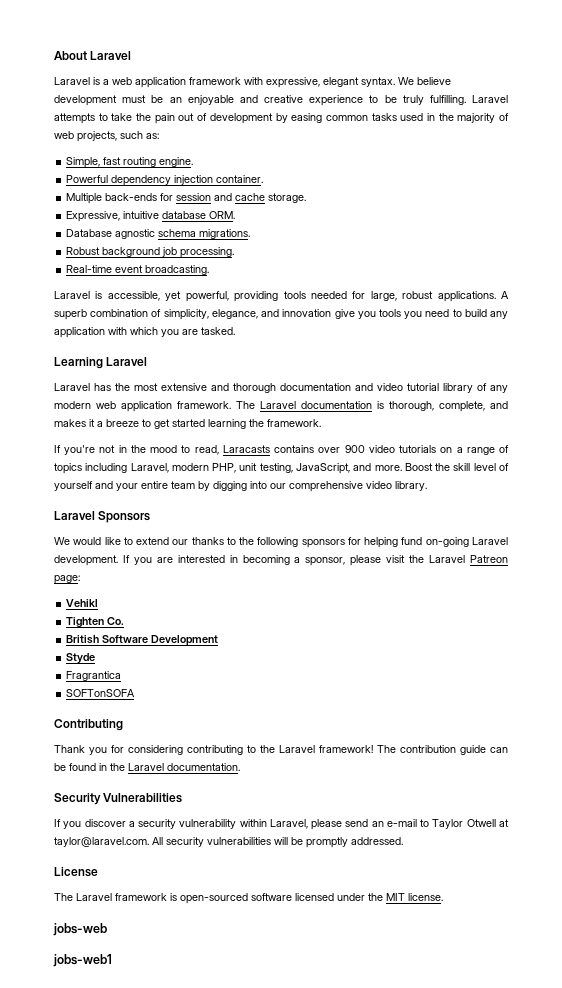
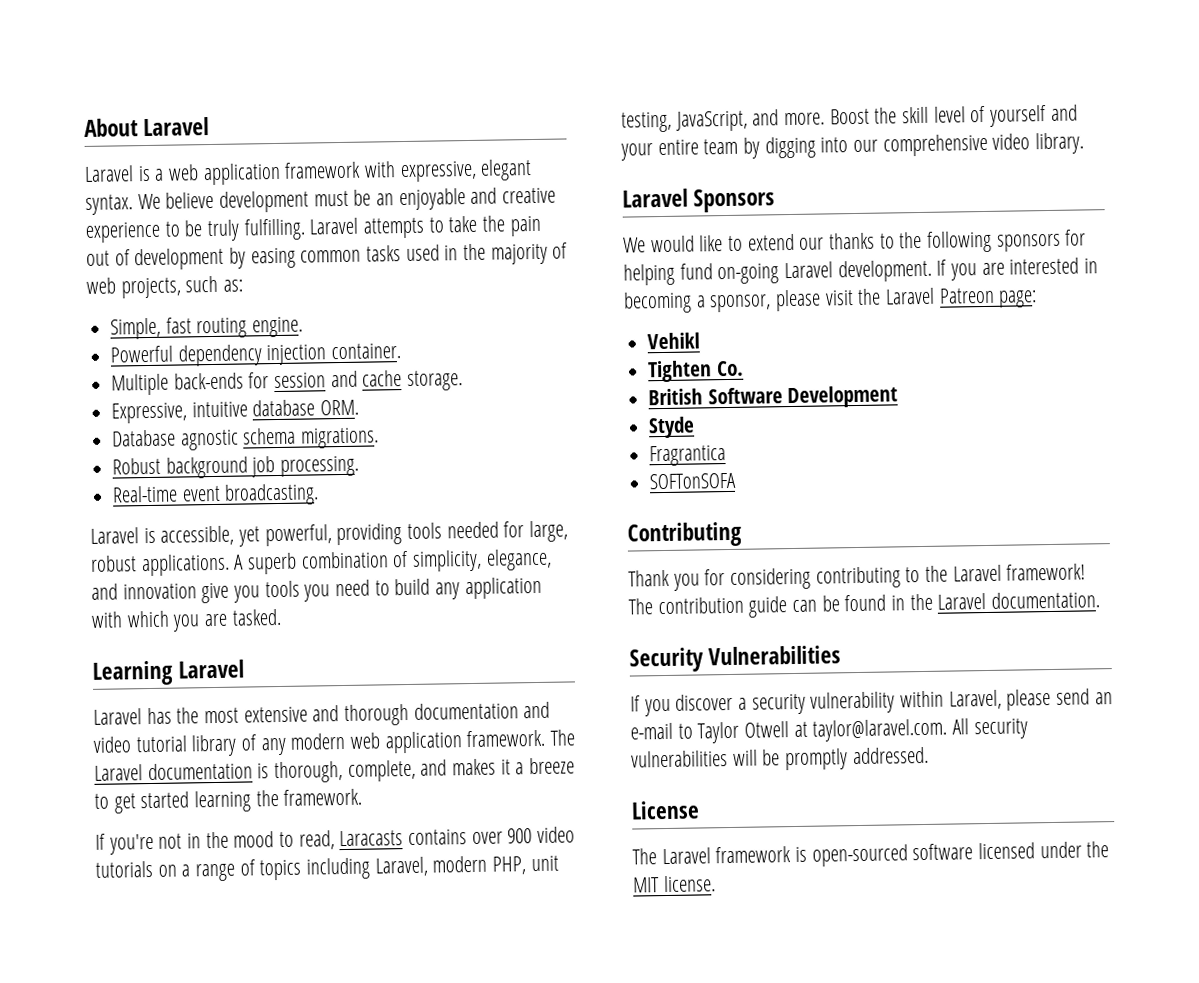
- jobs-web
- jobs-web1

